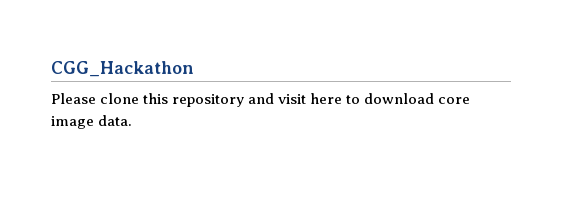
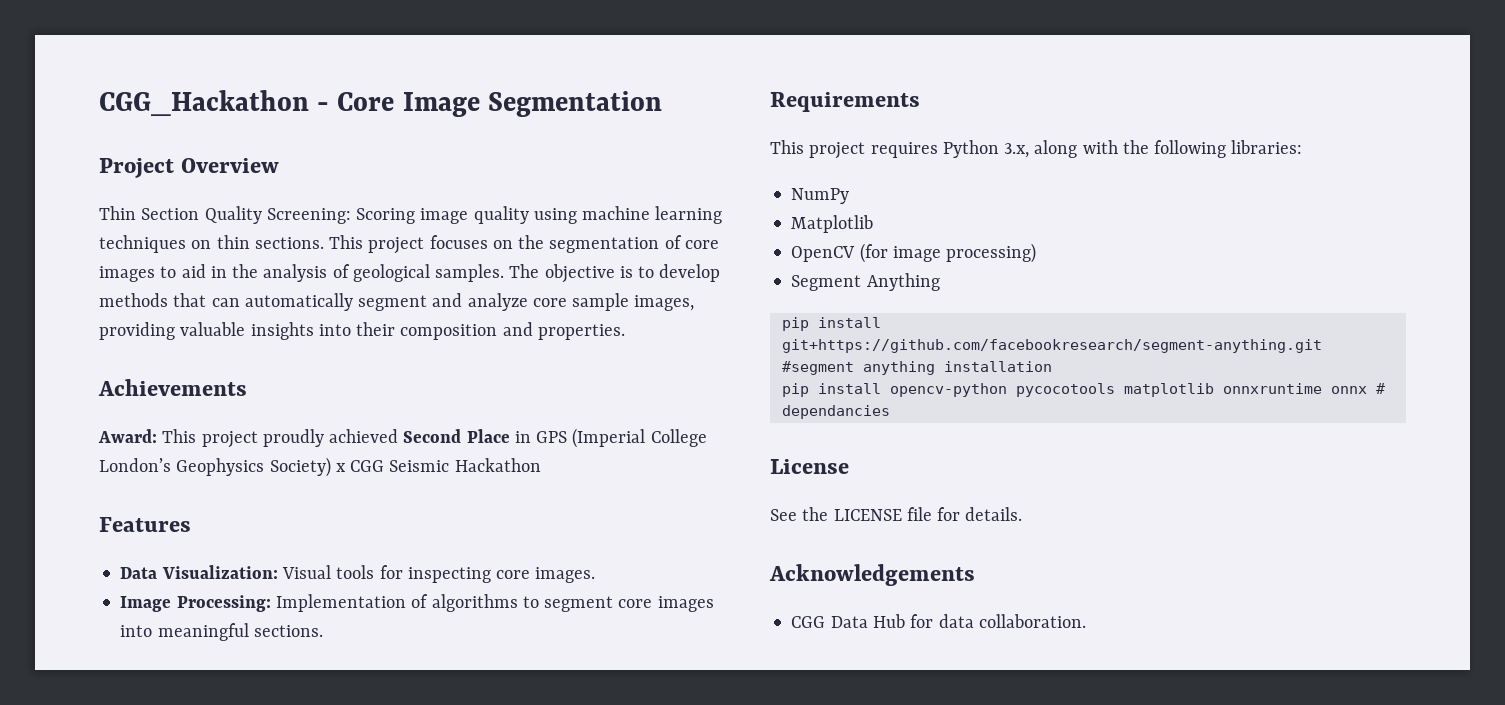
- CGG_Hackathon
- Please clone this repository and visit here to download core image data.
+ CGG_Hackathon - Core Image Segmentation
+ Project Overview
+ Thin Section Quality Screening: Scoring image quality using machine learning techniques on thin sections. This project focuses on the segmentation of core images to aid in the analysis of geological samples. The objective is to develop methods that can automatically segment and analyze core sample images, providing valuable insights into their composition and properties.
+ Achievements
+ Award: This project proudly achieved Second Place in GPS (Imperial College London’s Geophysics Society) x CGG Seismic Hackathon
+ Features
+ Data Visualization: Visual tools for inspecting core images.
+ Image Processing: Implementation of algorithms to segment core images into meaningful sections.
+ Requirements
+ This project requires Python 3.x, along with the following libraries:
+ NumPy
+ Matplotlib
+ OpenCV (for image processing)
+ Segment Anything
+ pip install git+https://github.com/facebookresearch/segment-anything.git #segment anything installation
+ pip install opencv-python pycocotools matplotlib onnxruntime onnx # dependancies
+ License
+ See the LICENSE file for details.
+ Acknowledgements
+ CGG Data Hub for data collaboration.

